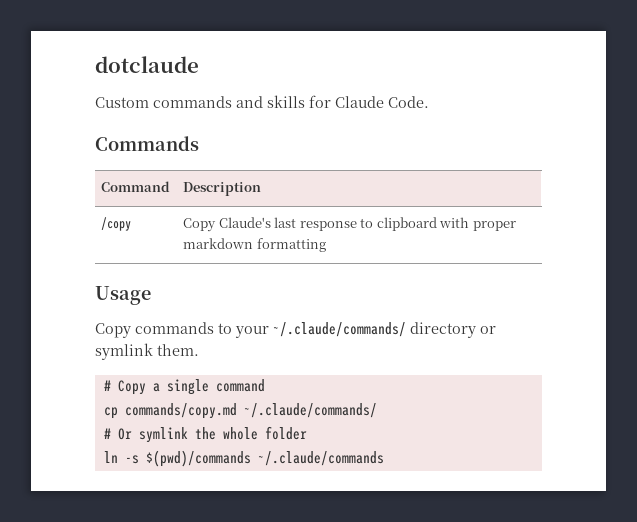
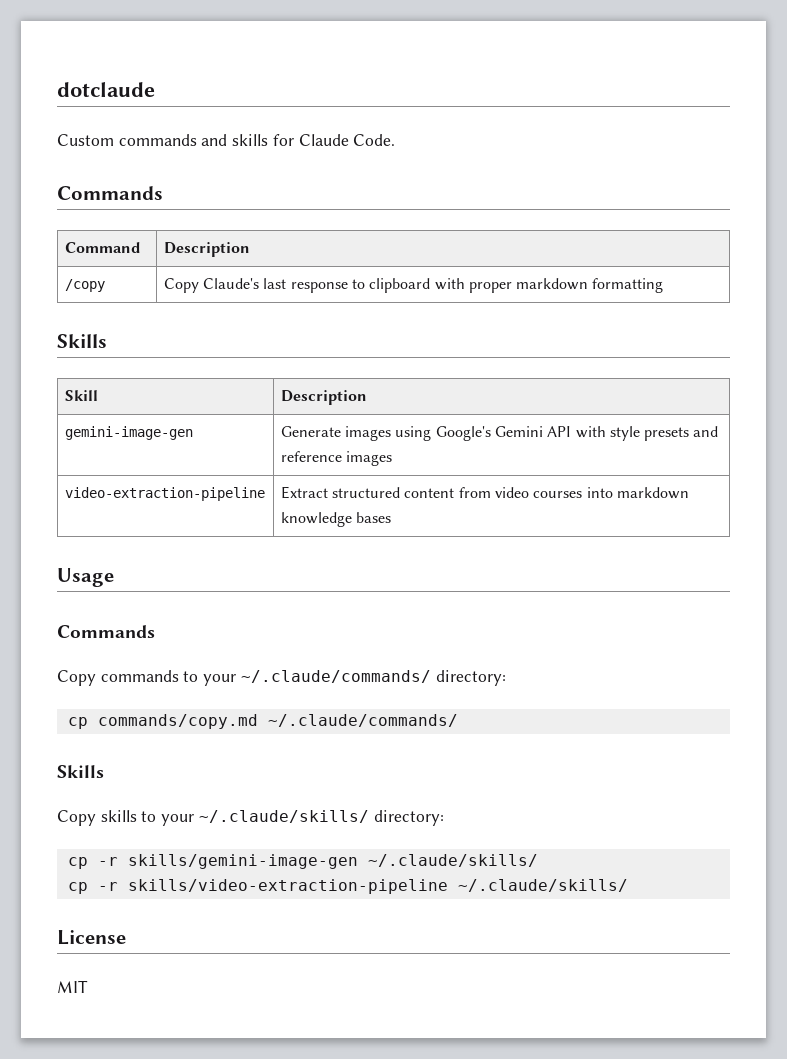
  /copy | Copy Claude's last response to clipboard with proper markdown formatting
+ Skills
+ Skill | Description
+ gemini-image-gen | Generate images using Google's Gemini API with style presets and reference images
+ video-extraction-pipeline | Extract structured content from video courses into markdown knowledge bases
  Usage
+ Commands
- Copy commands to your ~/.claude/commands/ directory or symlink them.
- # Copy a single command
+ Copy commands to your ~/.claude/commands/ directory:
  cp commands/copy.md ~/.claude/commands/
- # Or symlink the whole folder
- ln -s $(pwd)/commands ~/.claude/commands
+ Skills
+ Copy skills to your ~/.claude/skills/ directory:
+ cp -r skills/gemini-image-gen ~/.claude/skills/
+ cp -r skills/video-extraction-pipeline ~/.claude/skills/
+ License
+ MIT

